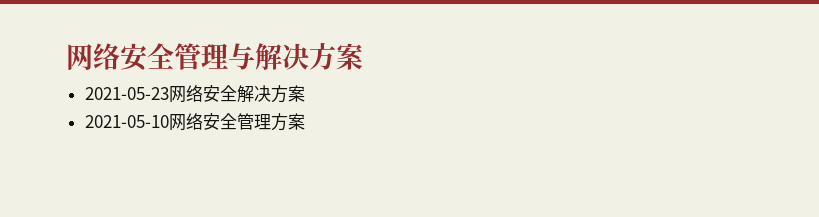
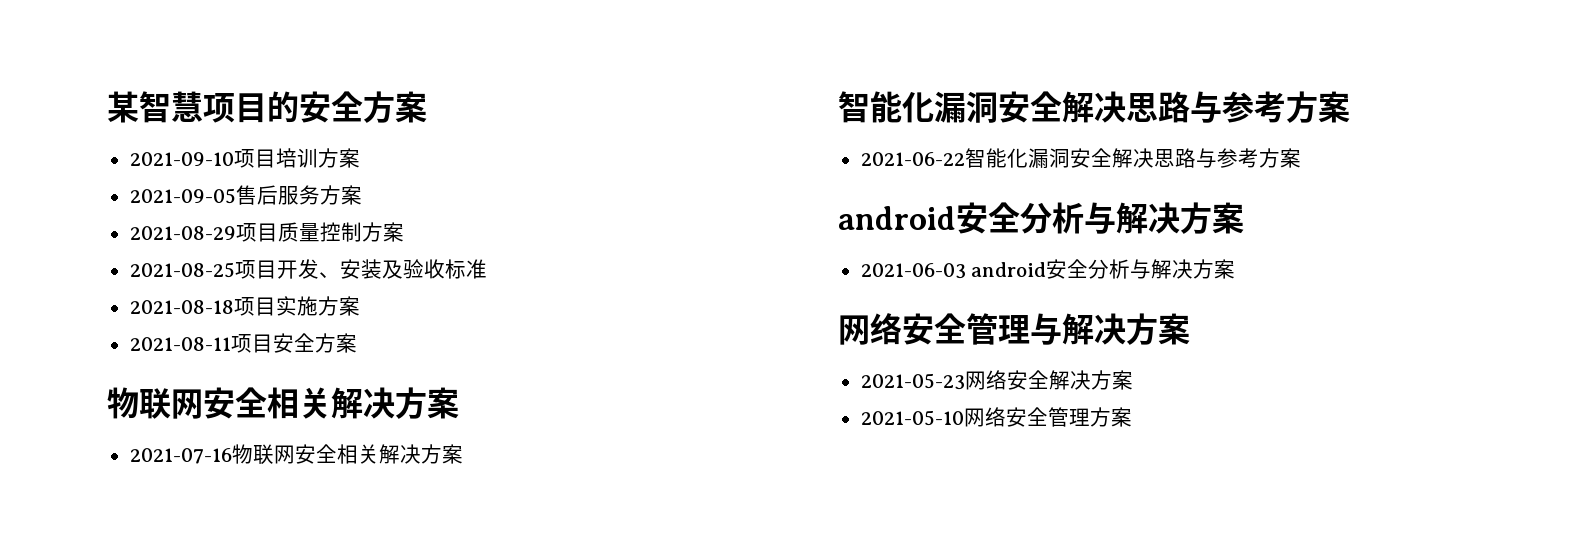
+ 某智慧项目的安全方案
+ 2021-09-10项目培训方案
+ 2021-09-05售后服务方案
+ 2021-08-29项目质量控制方案
+ 2021-08-25项目开发、安装及验收标准
+ 2021-08-18项目实施方案
+ 2021-08-11项目安全方案
+ 物联网安全相关解决方案
+ 2021-07-16物联网安全相关解决方案
+ 智能化漏洞安全解决思路与参考方案
+ 2021-06-22智能化漏洞安全解决思路与参考方案
+ android安全分析与解决方案
+ 2021-06-03 android安全分析与解决方案

